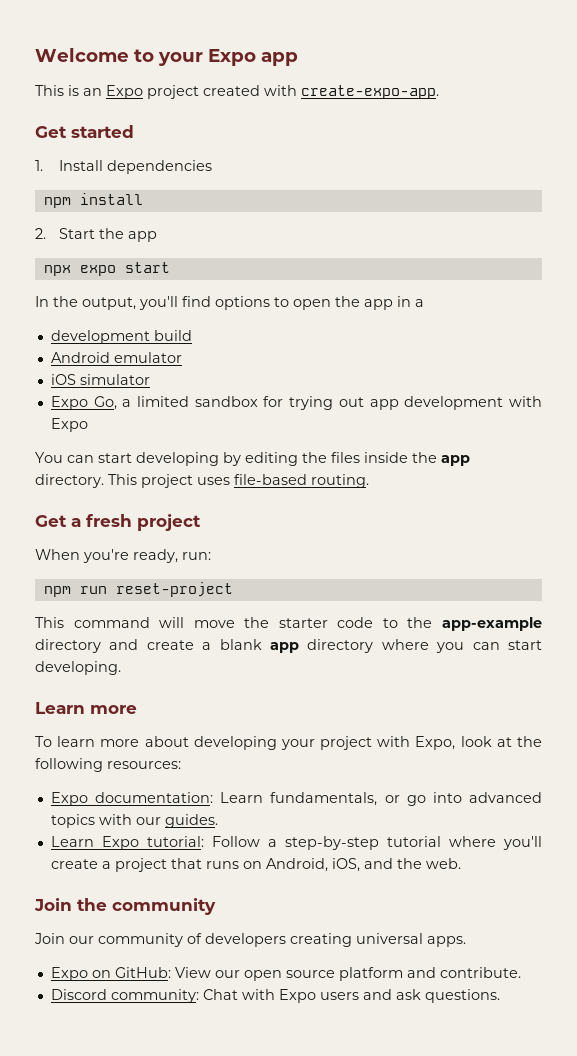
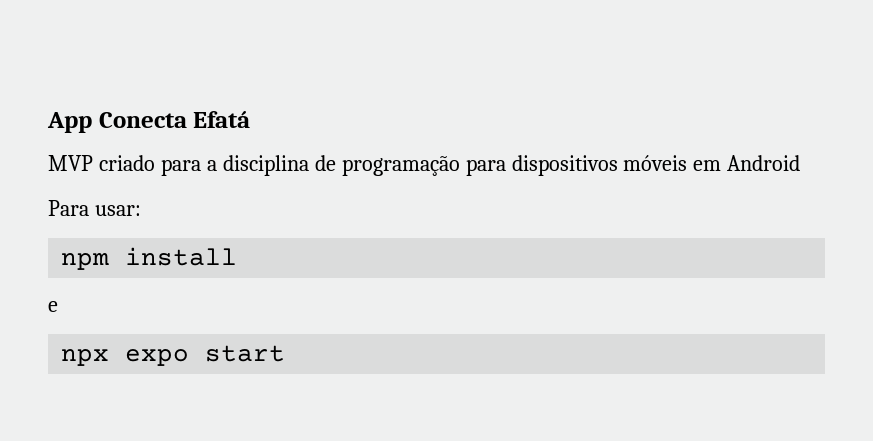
- Welcome to your Expo app
- This is an Expo project created with create-expo-app.
- Get started
- 1. Install dependencies
+ App Conecta Efatá
+ MVP criado para a disciplina de programação para dispositivos móveis em Android
+ Para usar:
  npm install
- 2. Start the app
+ e
  npx expo start
- In the output, you'll find options to open the app in a
- development build
- Android emulator
- iOS simulator
- Expo Go, a limited sandbox for trying out app development with Expo
- You can start developing by editing the files inside the app directory. This project uses file-based routing.
- Get a fresh project
- When you're ready, run:
- npm run reset-project
- This command will move the starter code to the app-example directory and create a blank app directory where you can start developing.
- Learn more
- To learn more about developing your project with Expo, look at the following resources:
- Expo documentation: Learn fundamentals, or go into advanced topics with our guides.
- Learn Expo tutorial: Follow a step-by-step tutorial where you'll create a project that runs on Android, iOS, and the web.
- Join the community
- Join our community of developers creating universal apps.
- Expo on GitHub: View our open source platform and contribute.
- Discord community: Chat with Expo users and ask questions.

